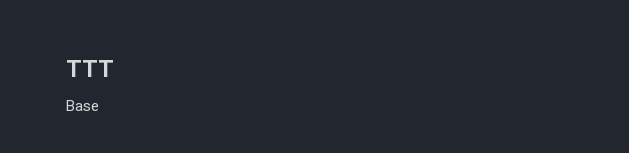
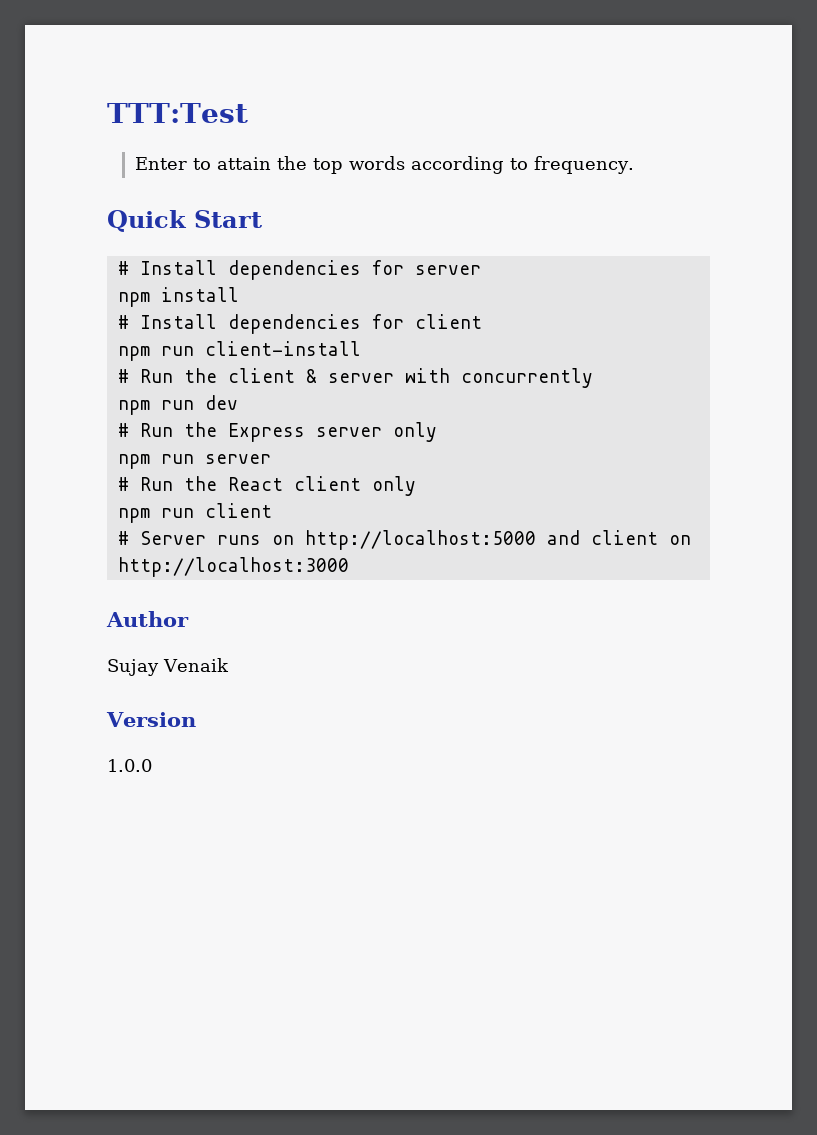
- TTT
- Base
+ TTT:Test
+ Enter to attain the top words according to frequency.
+ Quick Start
+ # Install dependencies for server
+ npm install
+ # Install dependencies for client
+ npm run client-install
+ # Run the client & server with concurrently
+ npm run dev
+ # Run the Express server only
+ npm run server
+ # Run the React client only
+ npm run client
+ # Server runs on http://localhost:5000 and client on http://localhost:3000
+ Author
+ Sujay Venaik
+ Version
+ 1.0.0

